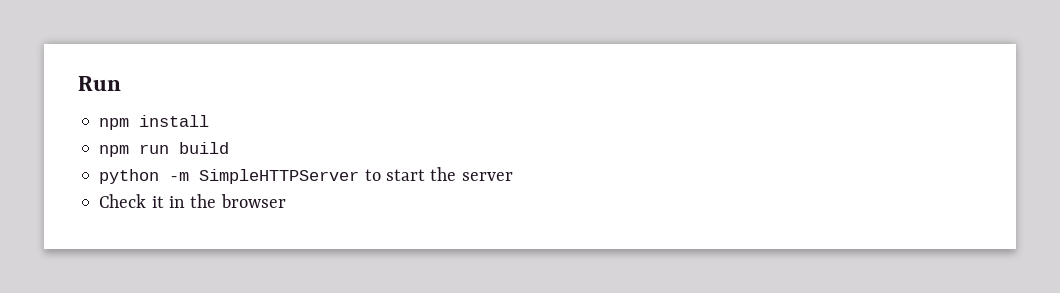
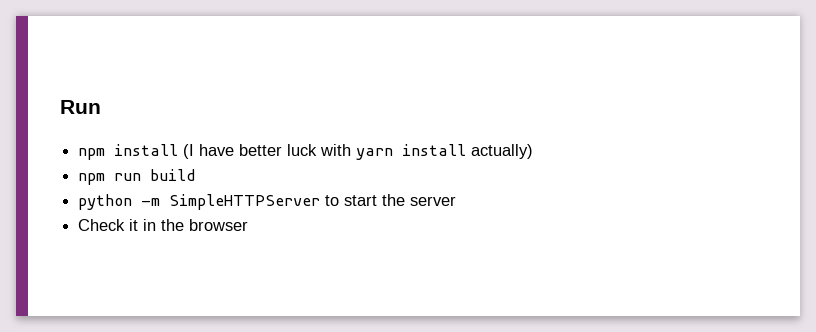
- npm install
+ npm install (I have better luck with yarn install actually)

